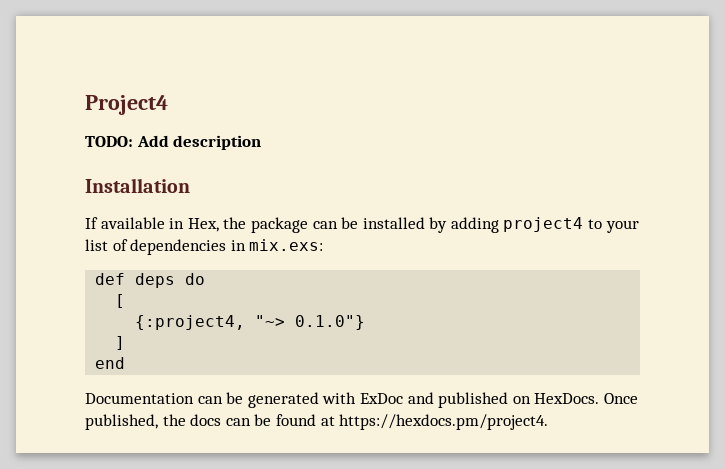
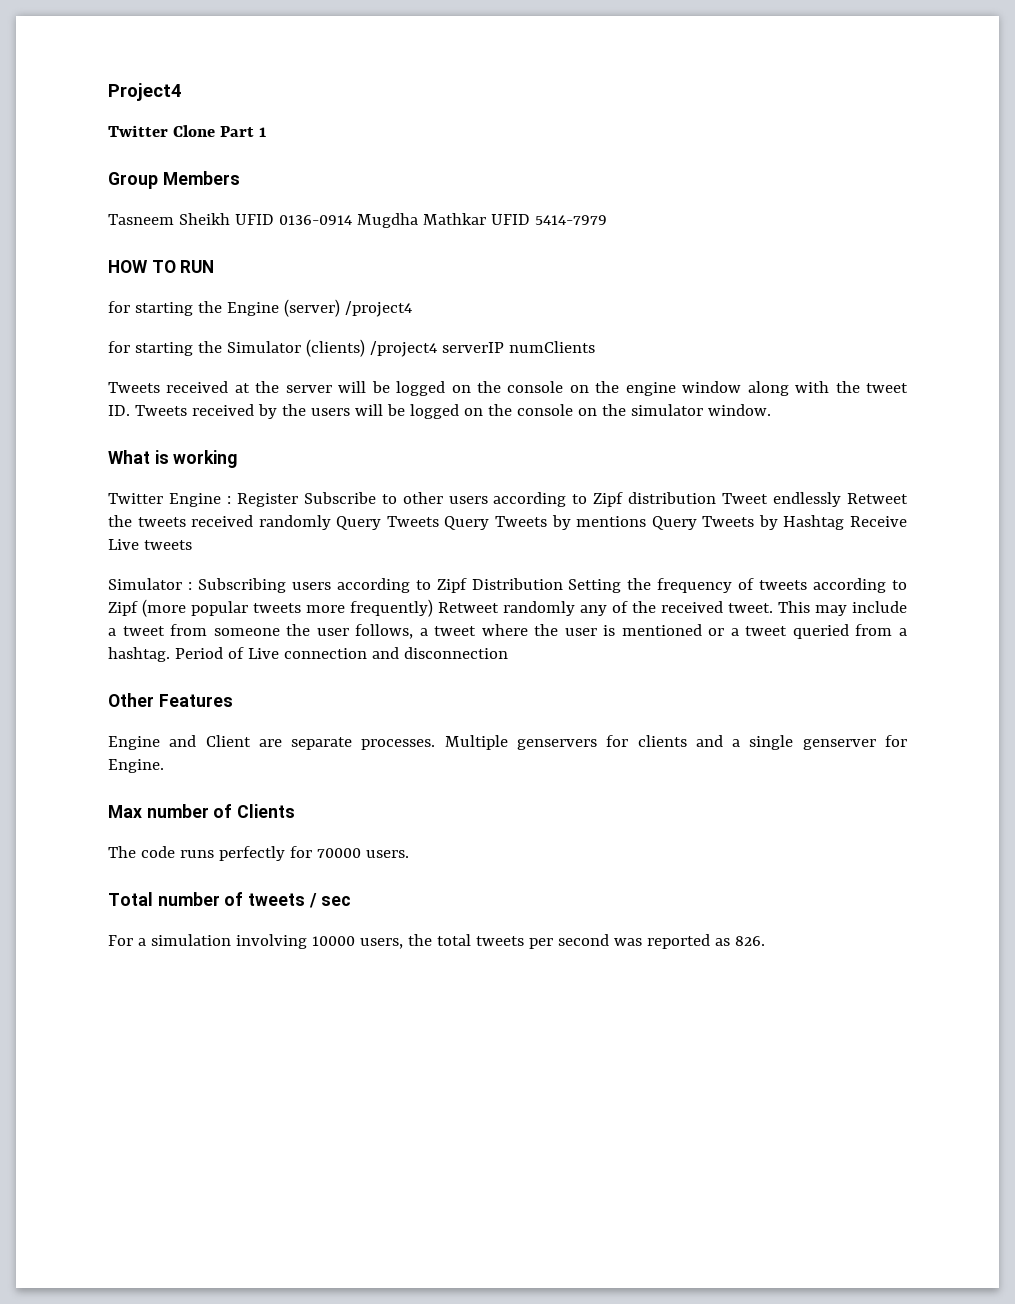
- TODO: Add description
- Installation
- If available in Hex, the package can be installed by adding project4 to your list of dependencies in mix.exs:
- def deps do
- [
- {:project4, "~> 0.1.0"}
- ]
- end
- Documentation can be generated with ExDoc and published on HexDocs. Once published, the docs can be found at https://hexdocs.pm/project4.
+ Twitter Clone Part 1
+ Group Members
+ Tasneem Sheikh UFID 0136-0914 Mugdha Mathkar UFID 5414-7979
+ HOW TO RUN
+ for starting the Engine (server) /project4
+ for starting the Simulator (clients) /project4 serverIP numClients
+ Tweets received at the server will be logged on the console on the engine window along with the tweet ID. Tweets received by the users will be logged on the console on the simulator window.
+ What is working
+ Twitter Engine : Register Subscribe to other users according to Zipf distribution Tweet endlessly Retweet the tweets received randomly Query Tweets Query Tweets by mentions Query Tweets by Hashtag Receive Live tweets
+ Simulator : Subscribing users according to Zipf Distribution Setting the frequency of tweets according to Zipf (more popular tweets more frequently) Retweet randomly any of the received tweet. This may include a tweet from someone the user follows, a tweet where the user is mentioned or a tweet queried from a hashtag. Period of Live connection and disconnection
+ Other Features
+ Engine and Client are separate processes. Multiple genservers for clients and a single genserver for Engine.
+ Max number of Clients
+ The code runs perfectly for 70000 users.
+ Total number of tweets / sec
+ For a simulation involving 10000 users, the total tweets per second was reported as 826.

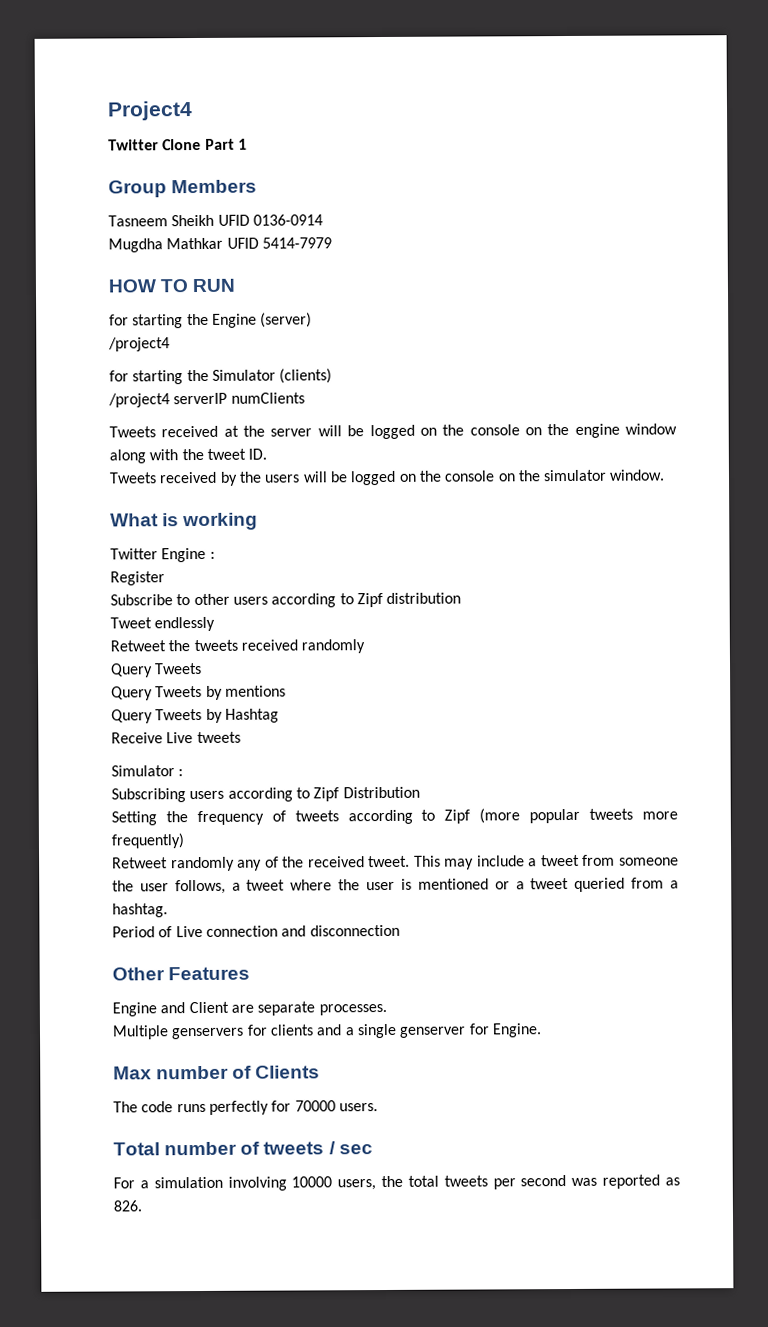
- Tasneem Sheikh UFID 0136-0914 Mugdha Mathkar UFID 5414-7979
+ Tasneem Sheikh UFID 0136-0914
+ Mugdha Mathkar UFID 5414-7979
- for starting the Engine (server) /project4
+ for starting the Engine (server)
+ /project4
- for starting the Simulator (clients) /project4 serverIP numClients
+ for starting the Simulator (clients)
+ /project4 serverIP numClients
- Tweets received at the server will be logged on the console on the engine window along with the tweet ID. Tweets received by the users will be logged on the console on the simulator window.
+ Tweets received at the server will be logged on the console on the engine window along with the tweet ID.
+ Tweets received by the users will be logged on the console on the simulator window.
- Twitter Engine : Register Subscribe to other users according to Zipf distribution Tweet endlessly Retweet the tweets received randomly Query Tweets Query Tweets by mentions Query Tweets by Hashtag Receive Live tweets
+ Twitter Engine :
+ Register
+ Subscribe to other users according to Zipf distribution
+ Tweet endlessly
+ Retweet the tweets received randomly
+ Query Tweets
+ Query Tweets by mentions
+ Query Tweets by Hashtag
+ Receive Live tweets
- Simulator : Subscribing users according to Zipf Distribution Setting the frequency of tweets according to Zipf (more popular tweets more frequently) Retweet randomly any of the received tweet.
+ Simulator :
+ Subscribing users according to Zipf Distribution
+ Setting the frequency of tweets according to Zipf (more popular tweets more frequently)
+ Retweet randomly any of the received tweet.
- This may include a tweet from someone the user follows, a tweet where the user is mentioned or a tweet queried from a hashtag. Period of Live connection and disconnection
+ This may include a tweet from someone the user follows, a tweet where the user is mentioned or a tweet queried from a hashtag.
+ Period of Live connection and disconnection
- Engine and Client are separate processes. Multiple genservers for clients and a single genserver for Engine.
+ Engine and Client are separate processes.
+ Multiple genservers for clients and a single genserver for Engine.

